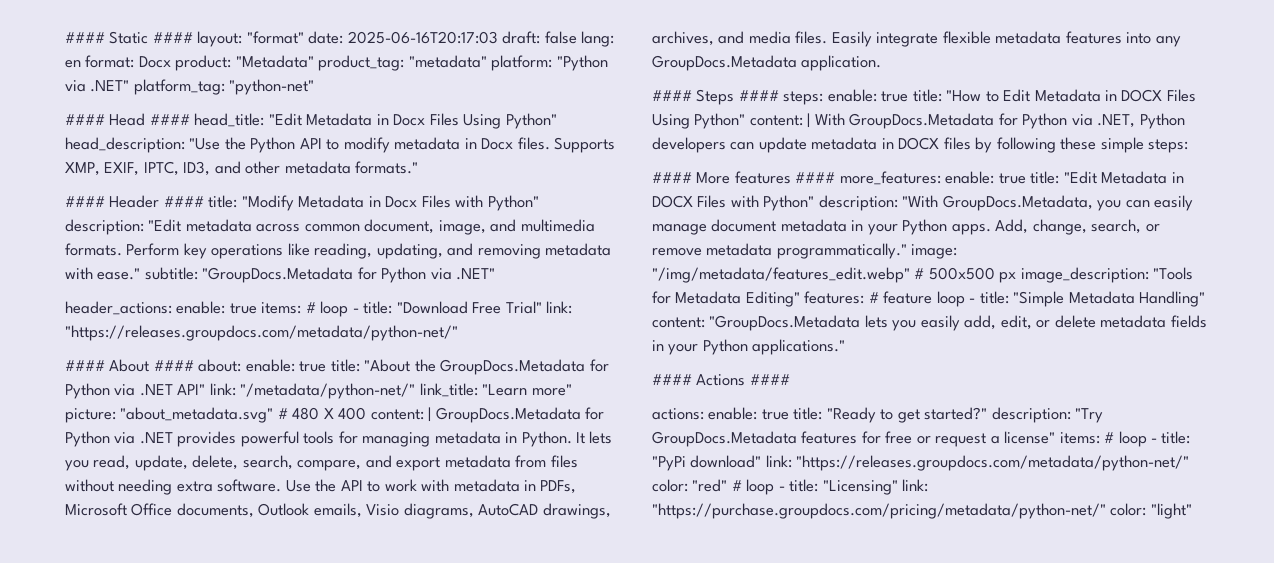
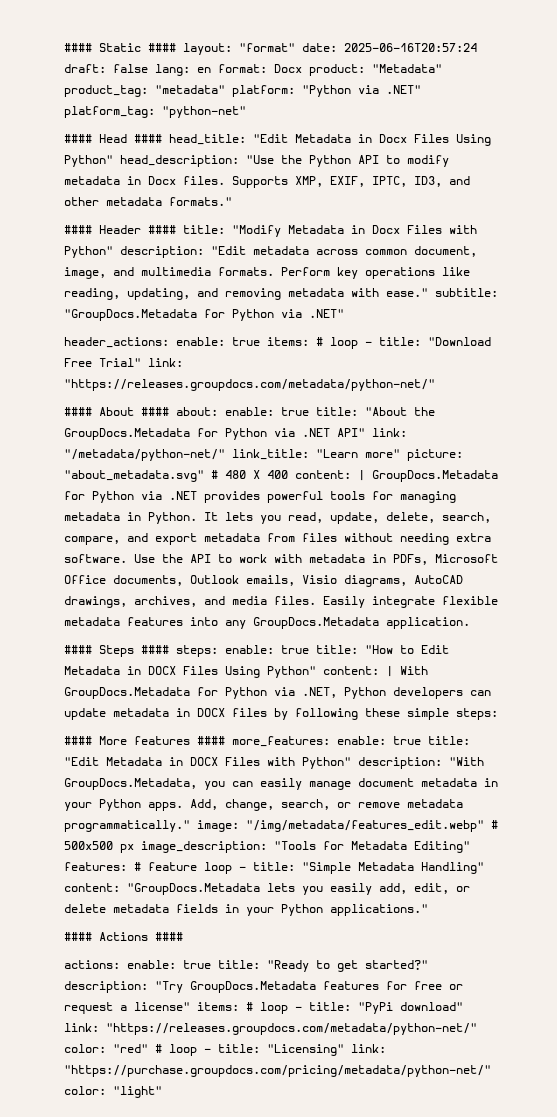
- #### Static #### layout: "format" date: 2025-06-16T20:17:03 draft: false lang: en format: Docx product: "Metadata" product_tag: "metadata" platform: "Python via .NET" platform_tag: "python-net"
+ #### Static #### layout: "format" date: 2025-06-16T20:57:24 draft: false lang: en format: Docx product: "Metadata" product_tag: "metadata" platform: "Python via .NET" platform_tag: "python-net"

